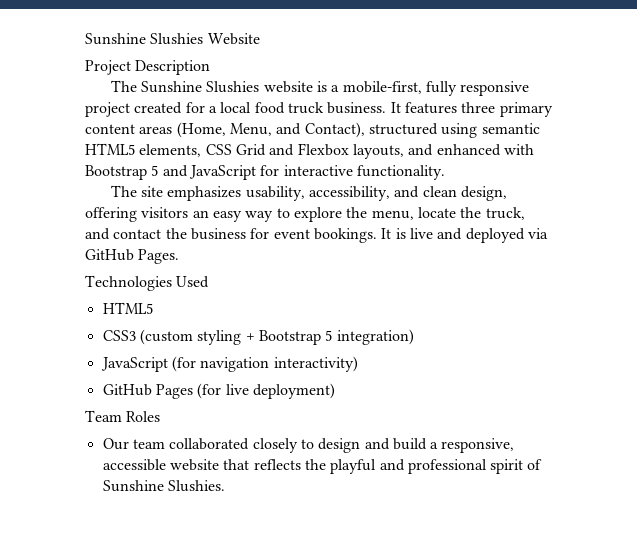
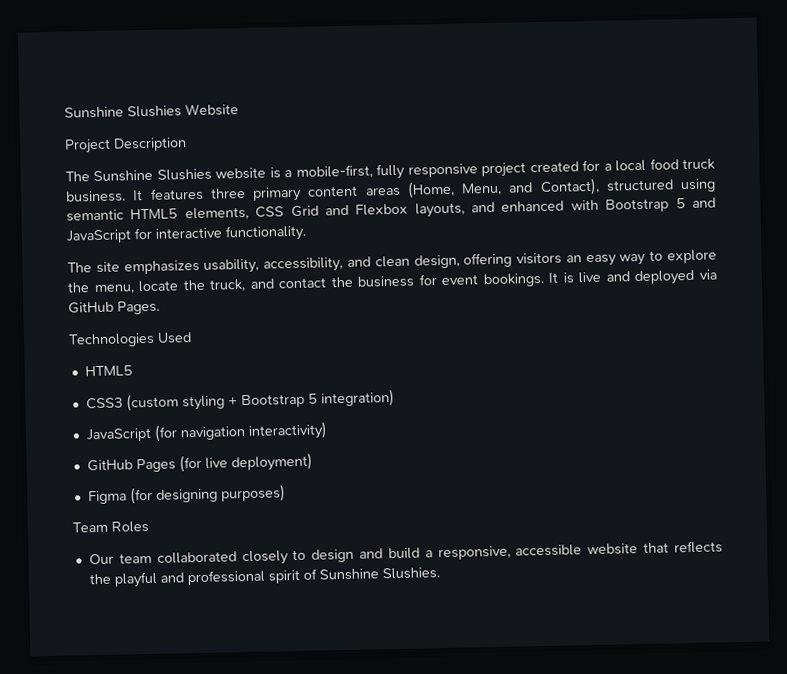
+ Figma (for designing purposes)

